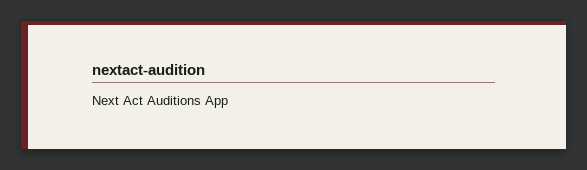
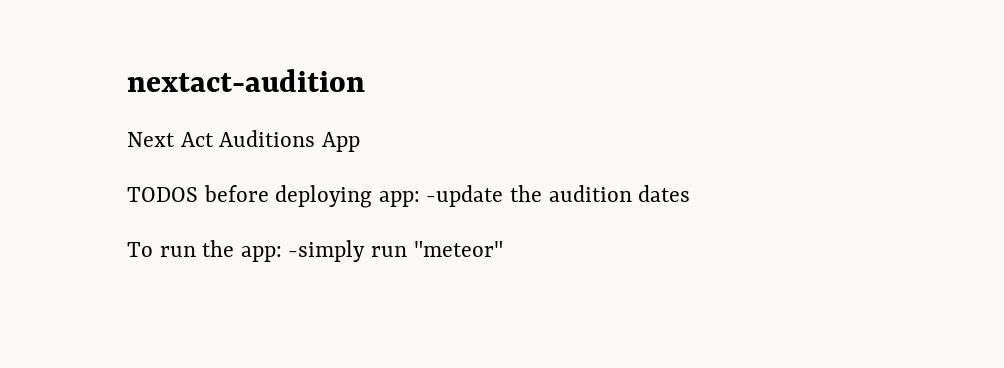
+ TODOS before deploying app: -update the audition dates
+ To run the app: -simply run "meteor"

